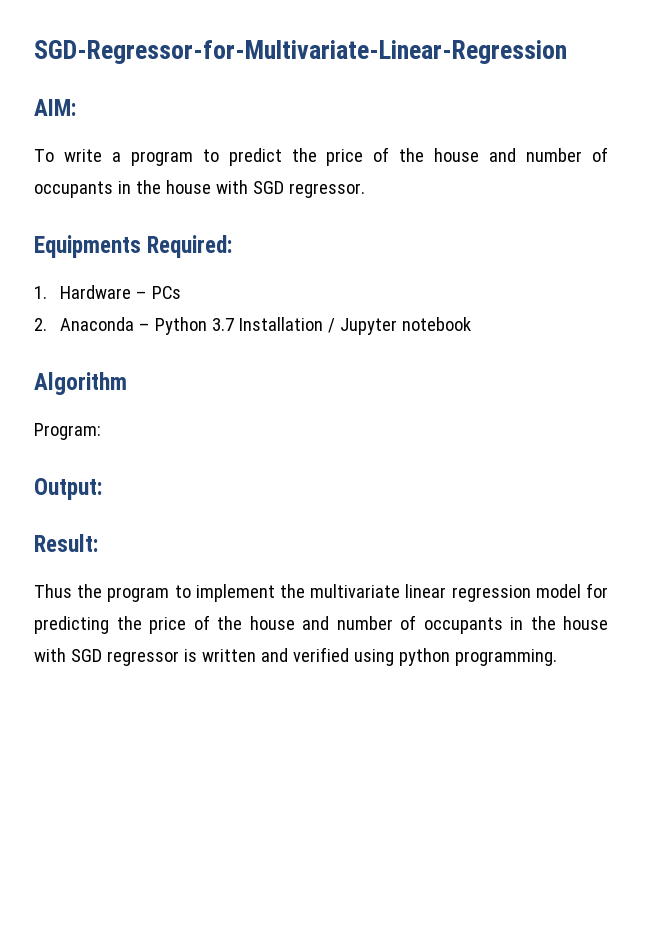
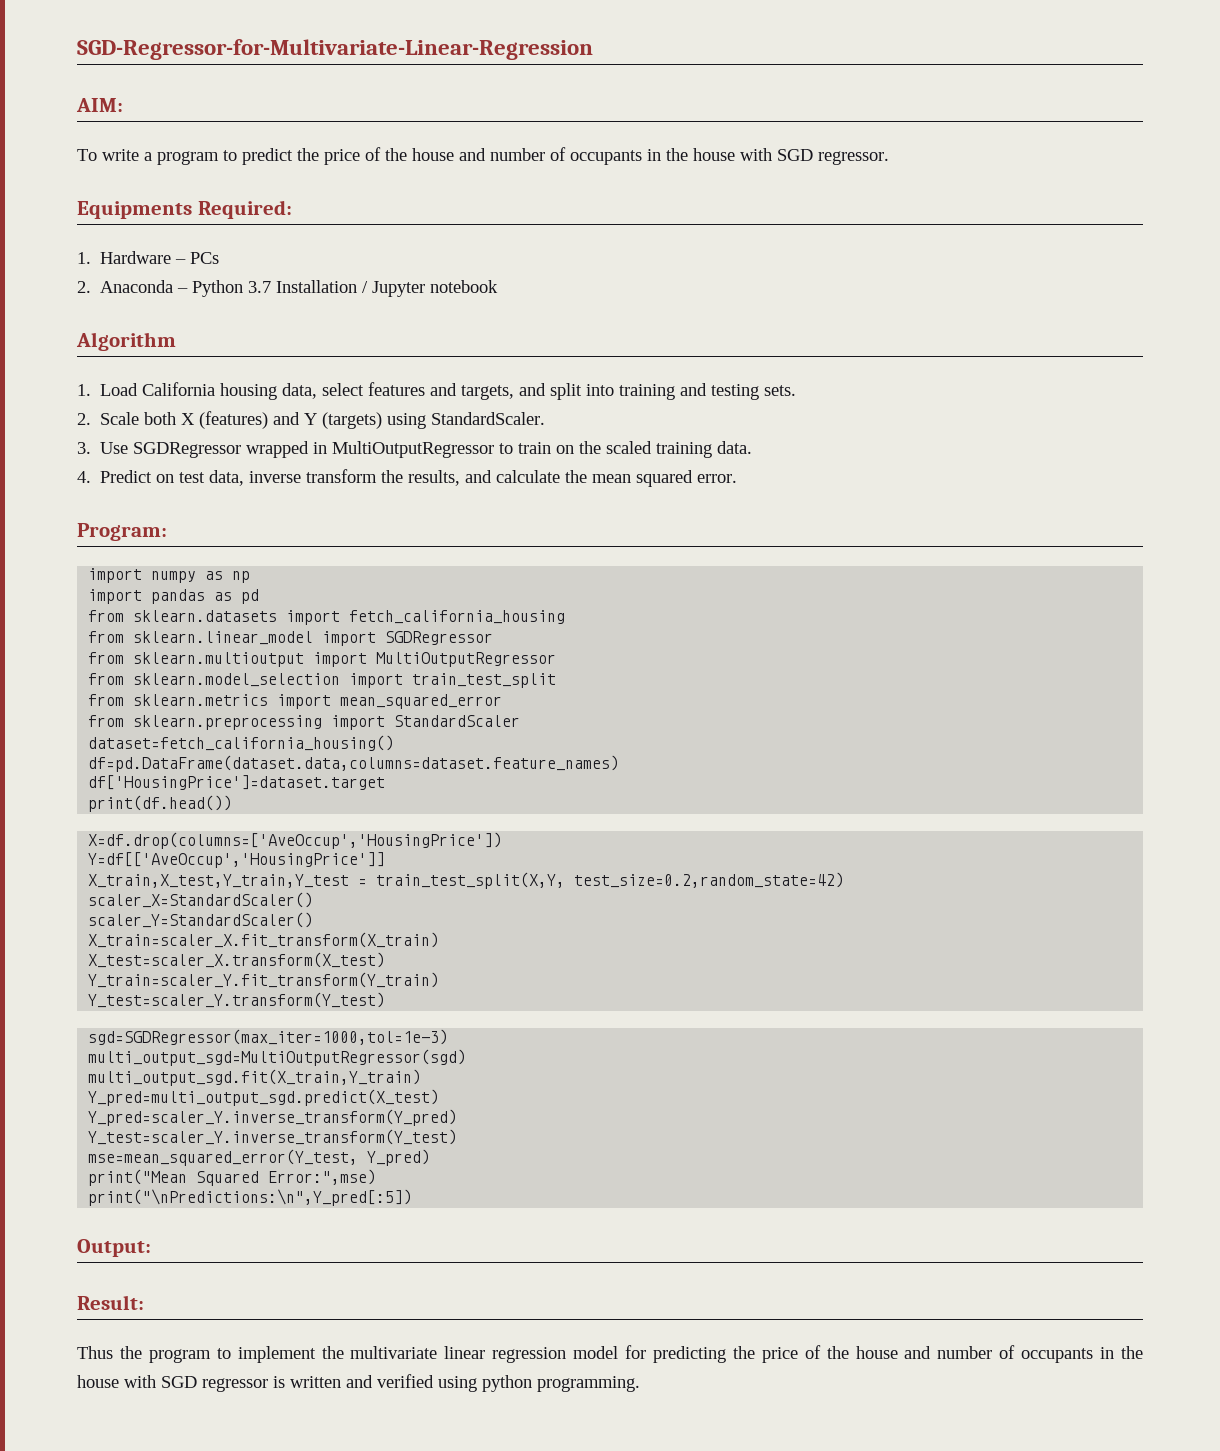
+ 1. Load California housing data, select features and targets, and split into training and testing sets.
+ 2. Scale both X (features) and Y (targets) using StandardScaler.
+ 3. Use SGDRegressor wrapped in MultiOutputRegressor to train on the scaled training data.
+ 4. Predict on test data, inverse transform the results, and calculate the mean squared error.
  Program:
+ import numpy as np
+ import pandas as pd
+ from sklearn.datasets import fetch_california_housing
+ from sklearn.linear_model import SGDRegressor
+ from sklearn.multioutput import MultiOutputRegressor
+ from sklearn.model_selection import train_test_split
+ from sklearn.metrics import mean_squared_error
+ from sklearn.preprocessing import StandardScaler
+ dataset=fetch_california_housing()
+ df=pd.DataFrame(dataset.data,columns=dataset.feature_names)
+ df['HousingPrice']=dataset.target
+ print(df.head())
+ X=df.drop(columns=['AveOccup','HousingPrice'])
+ Y=df[['AveOccup','HousingPrice']]
+ X_train,X_test,Y_train,Y_test = train_test_split(X,Y, test_size=0.2,random_state=42)
+ scaler_X=StandardScaler()
+ scaler_Y=StandardScaler()
+ X_train=scaler_X.fit_transform(X_train)
+ X_test=scaler_X.transform(X_test)
+ Y_train=scaler_Y.fit_transform(Y_train)
+ Y_test=scaler_Y.transform(Y_test)
+ sgd=SGDRegressor(max_iter=1000,tol=1e-3)
+ multi_output_sgd=MultiOutputRegressor(sgd)
+ multi_output_sgd.fit(X_train,Y_train)
+ Y_pred=multi_output_sgd.predict(X_test)
+ Y_pred=scaler_Y.inverse_transform(Y_pred)
+ Y_test=scaler_Y.inverse_transform(Y_test)
+ mse=mean_squared_error(Y_test, Y_pred)
+ print("Mean Squared Error:",mse)
+ print("\nPredictions:\n",Y_pred[:5])

